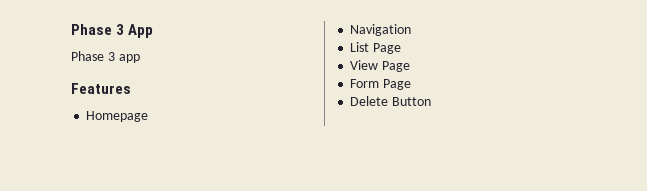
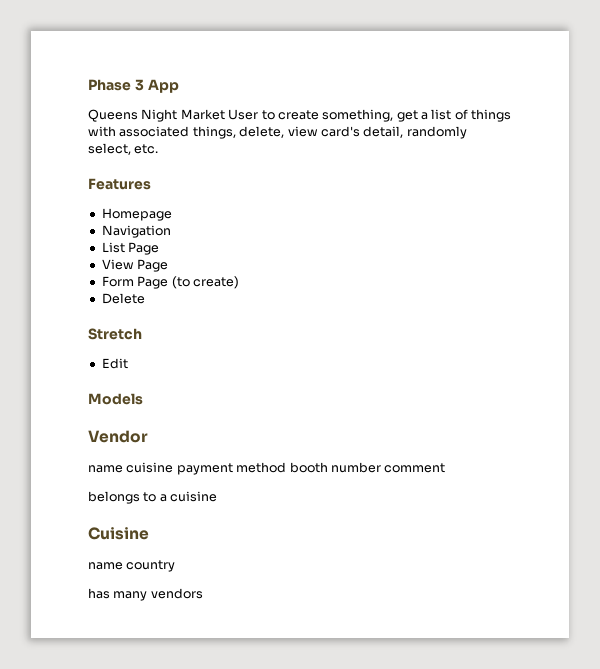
- Phase 3 app
+ Queens Night Market User to create something, get a list of things with associated things, delete, view card's detail, randomly select, etc.
- Form Page
+ Form Page (to create)
- Delete Button
+ Delete
+ Stretch
+ Edit
+ Models
+ Vendor
+ name cuisine payment method booth number comment
+ belongs to a cuisine
+ Cuisine
+ name country
+ has many vendors

